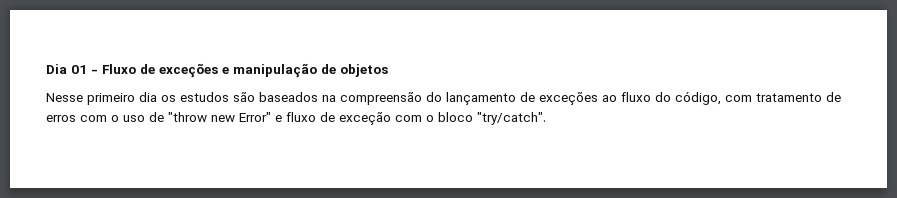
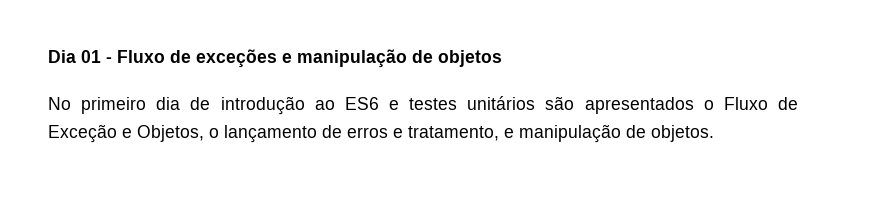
- Nesse primeiro dia os estudos são baseados na compreensão do lançamento de exceções ao fluxo do código, com tratamento de erros com o uso de "throw new Error" e fluxo de exceção com o bloco "try/catch".
+ No primeiro dia de introdução ao ES6 e testes unitários são apresentados o Fluxo de Exceção e Objetos, o lançamento de erros e tratamento, e manipulação de objetos.

